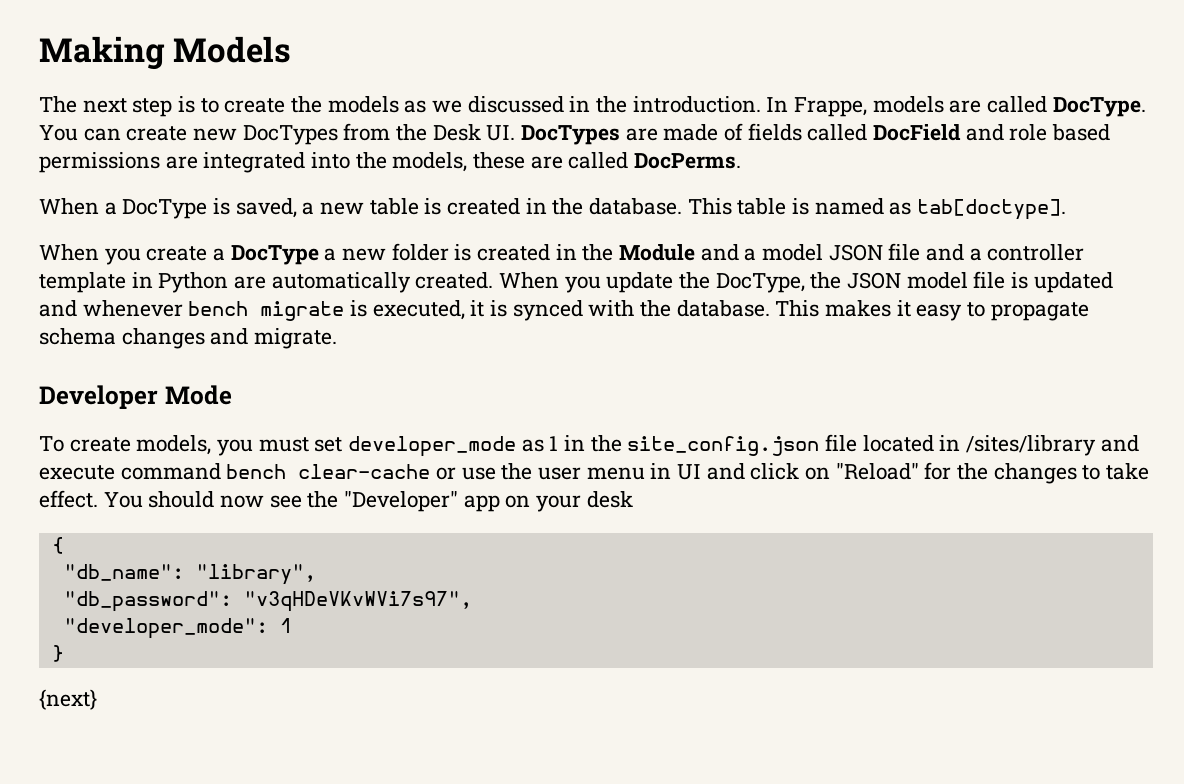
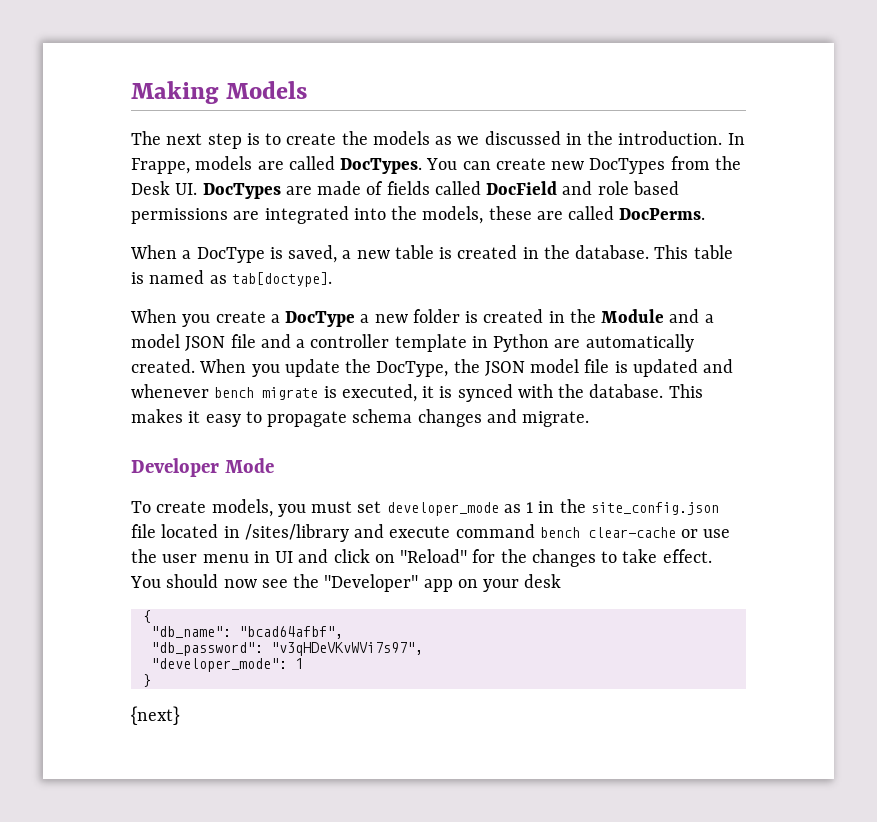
- In Frappe, models are called DocType.
+ In Frappe, models are called DocTypes.
- "db_name": "library",
+ "db_name": "bcad64afbf",

